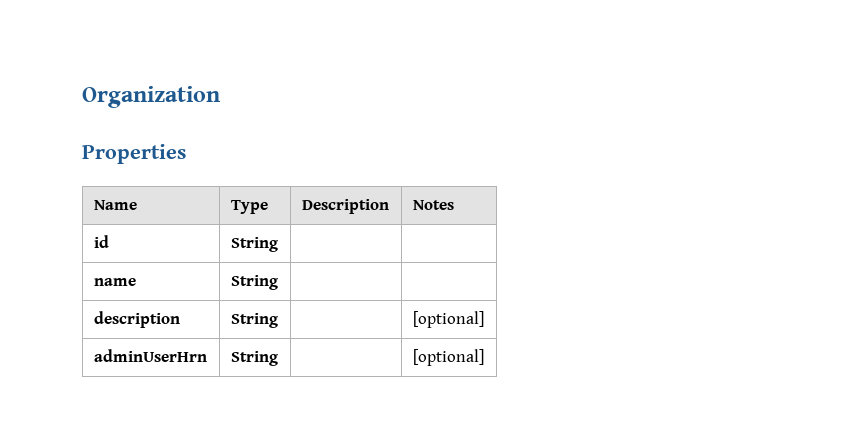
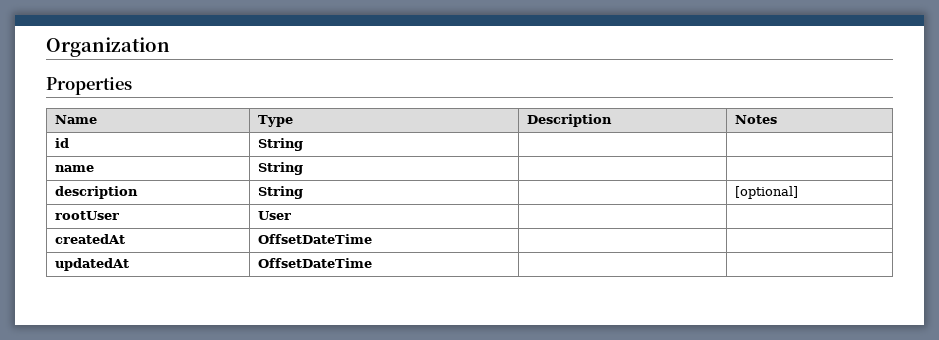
- adminUserHrn | String | | [optional]
+ rootUser | User | |
+ createdAt | OffsetDateTime | |
+ updatedAt | OffsetDateTime | |

